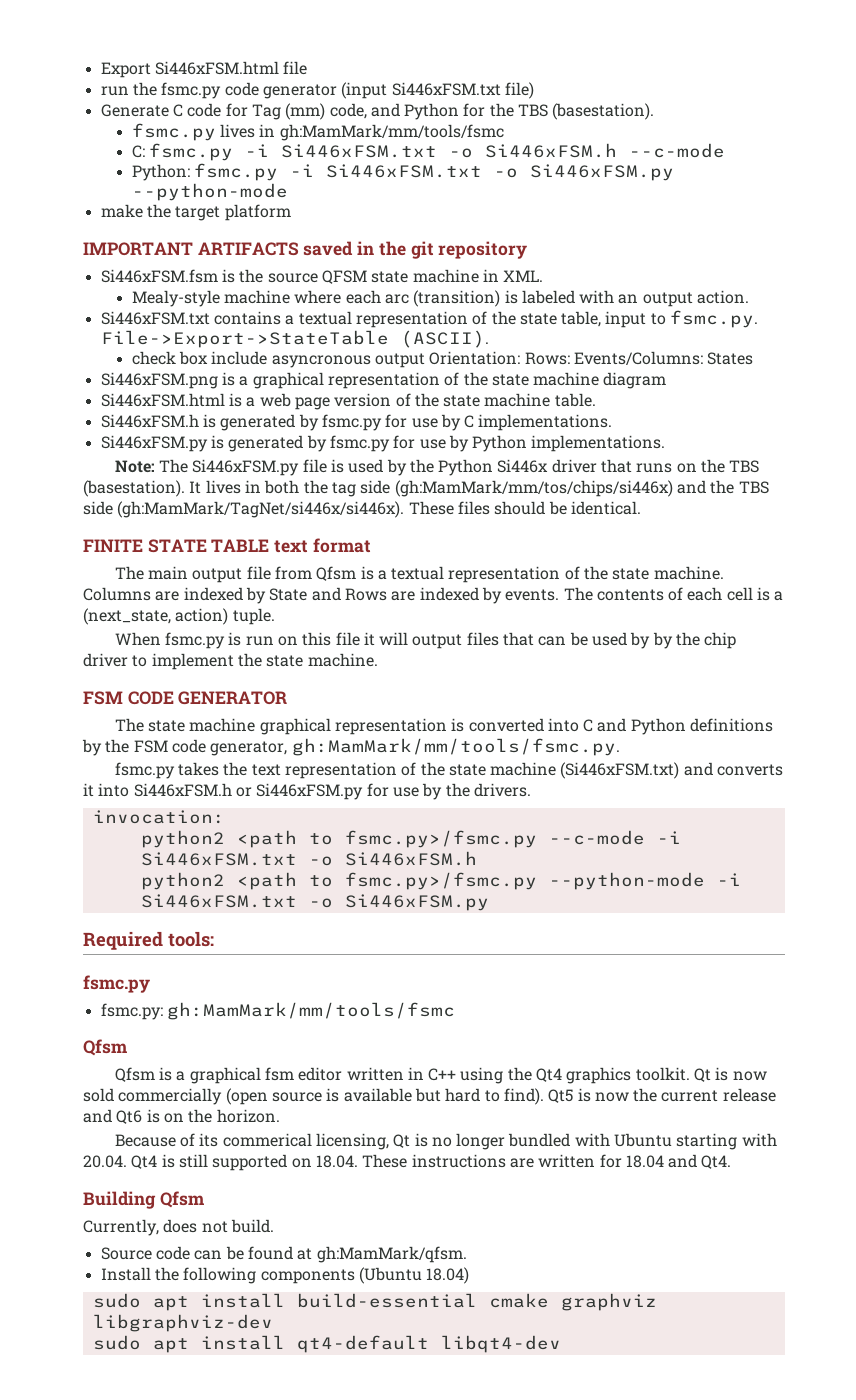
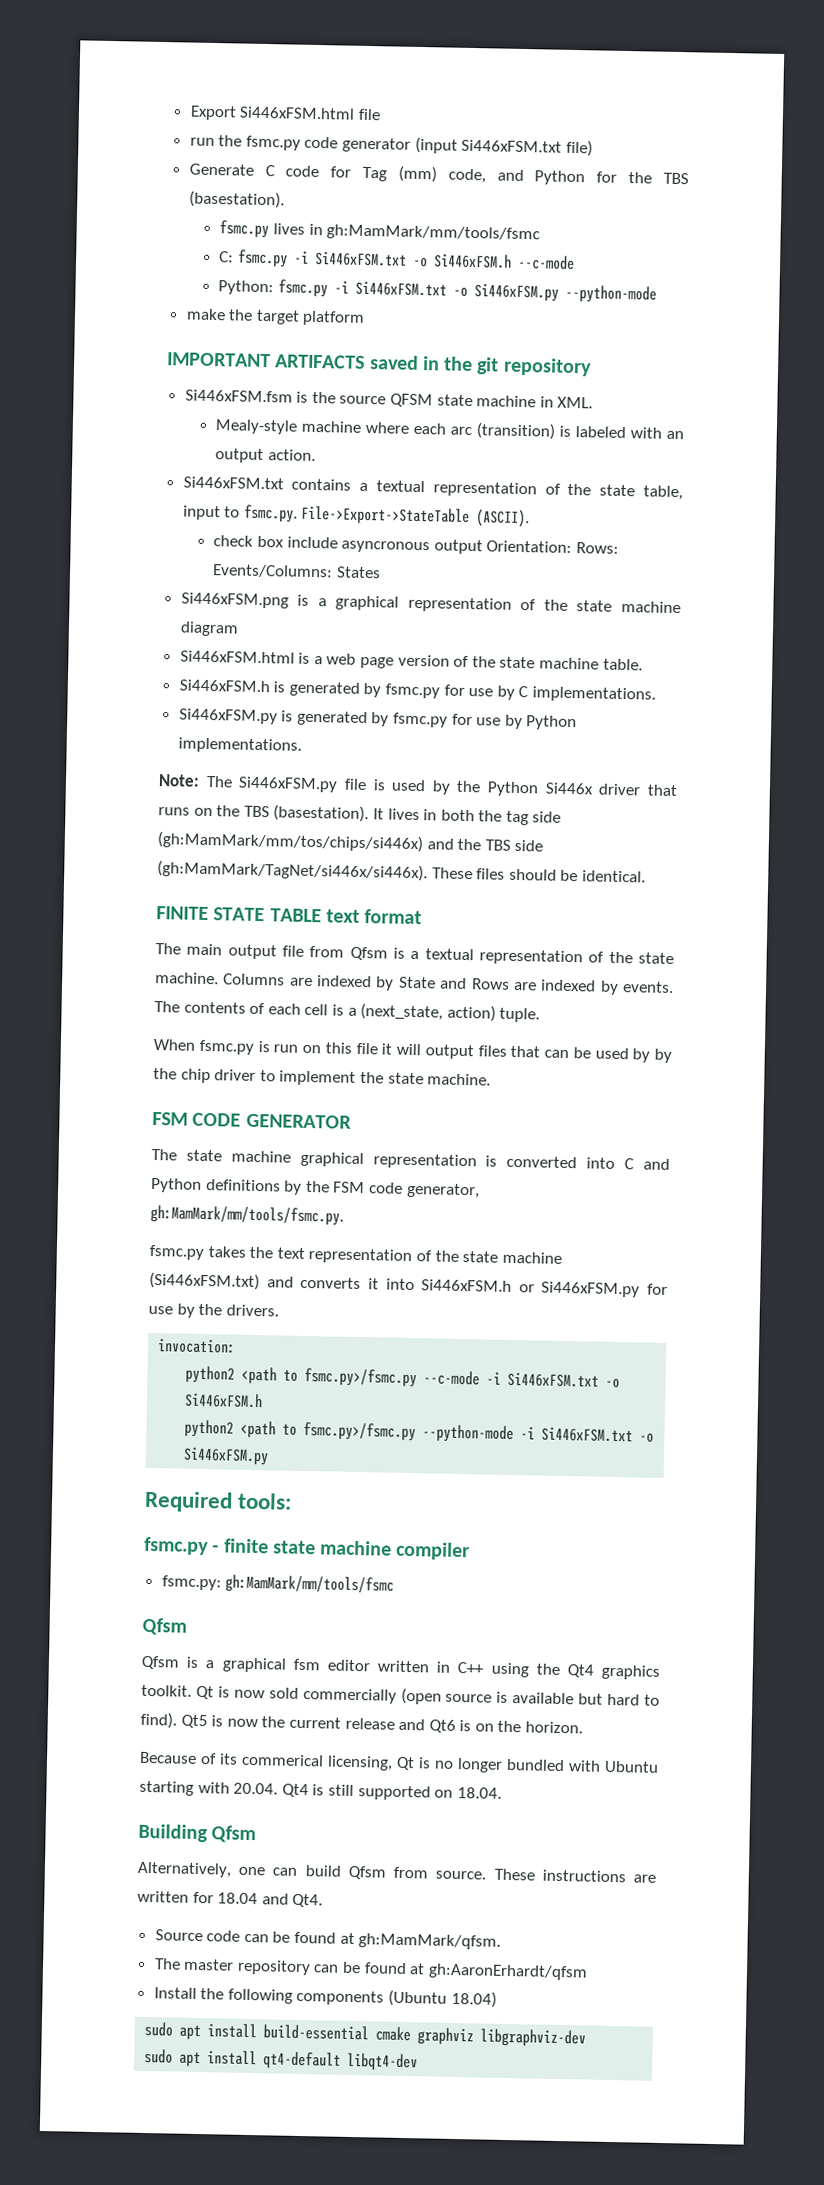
  Required tools:
- fsmc.py
+ fsmc.py - finite state machine compiler
- Because of its commerical licensing, Qt is no longer bundled with Ubuntu starting with 20.04. Qt4 is still supported on 18.04. These instructions are written for 18.04 and Qt4.
+ Because of its commerical licensing, Qt is no longer bundled with Ubuntu starting with 20.04. Qt4 is still supported on 18.04.
+ Building Qfsm
+ Alternatively, one can build Qfsm from source. These instructions are written for 18.04 and Qt4.
- Building Qfsm
- Currently, does not build.
+ The master repository can be found at gh:AaronErhardt/qfsm

